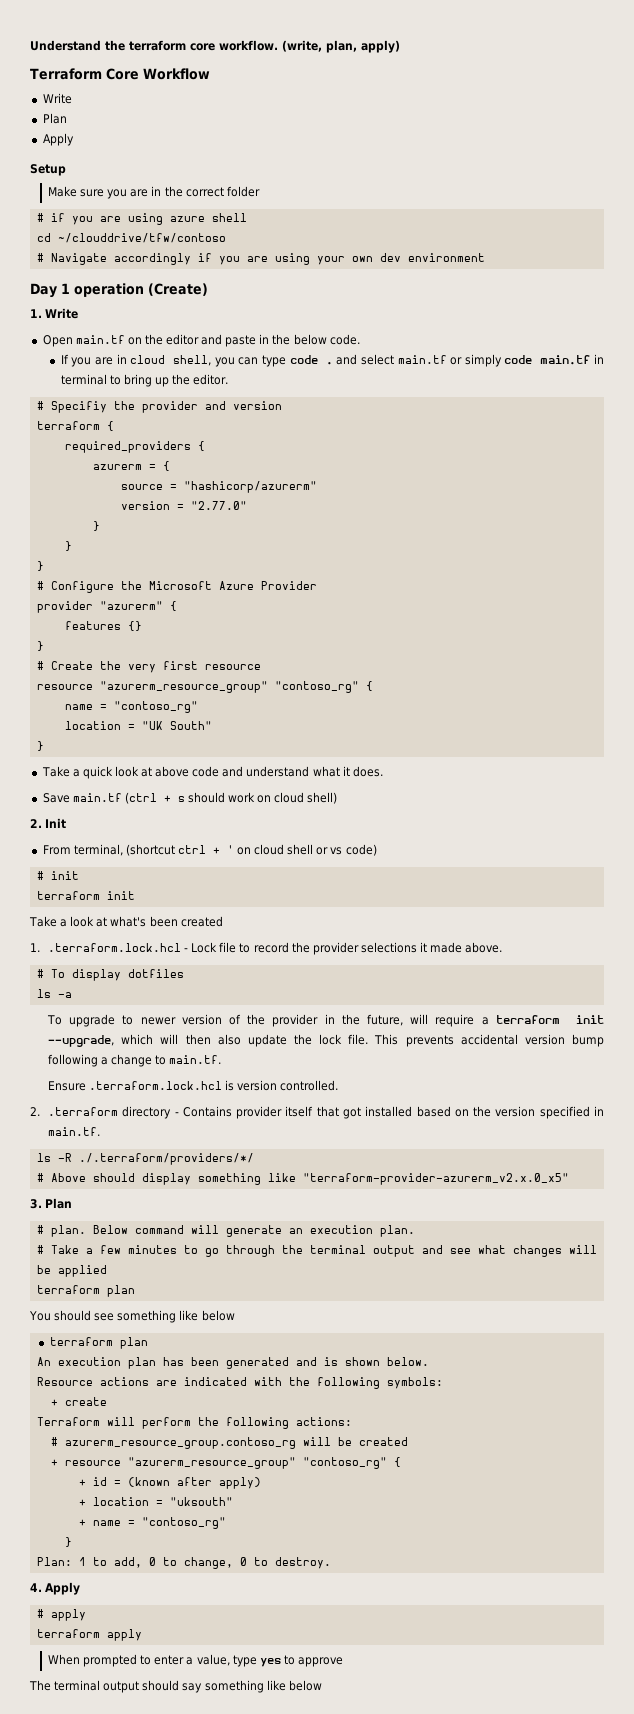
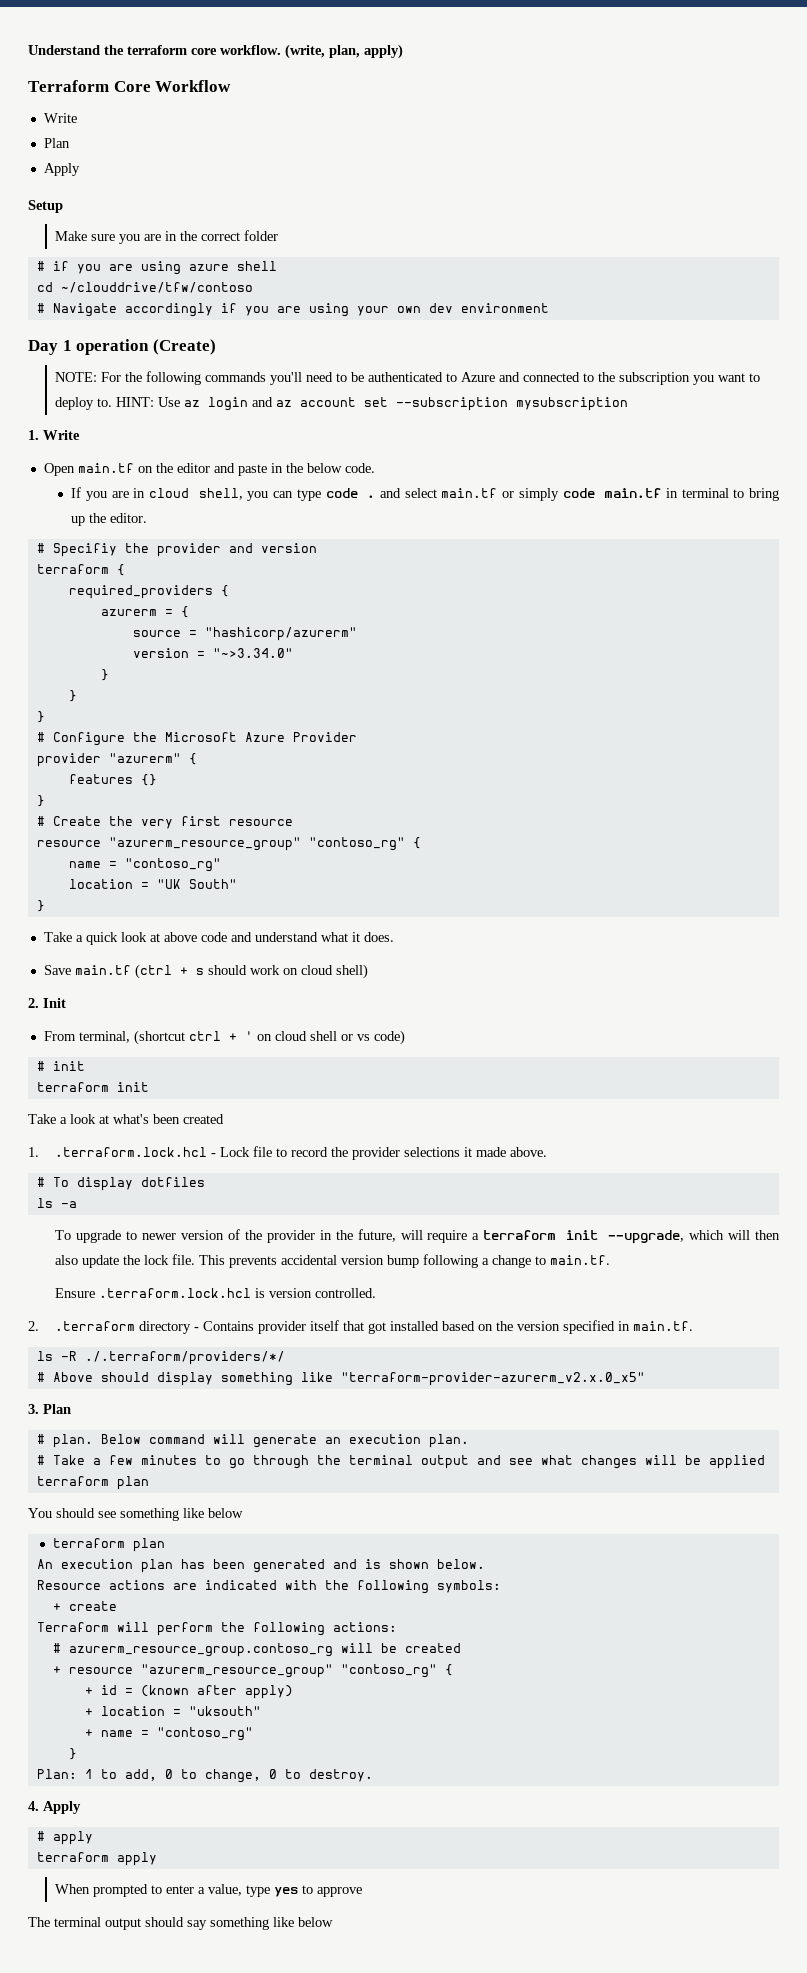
+ NOTE: For the following commands you'll need to be authenticated to Azure and connected to the subscription you want to deploy to. HINT: Use az login and az account set --subscription mysubscription
- version = "2.77.0"
+ version = "~>3.34.0"

